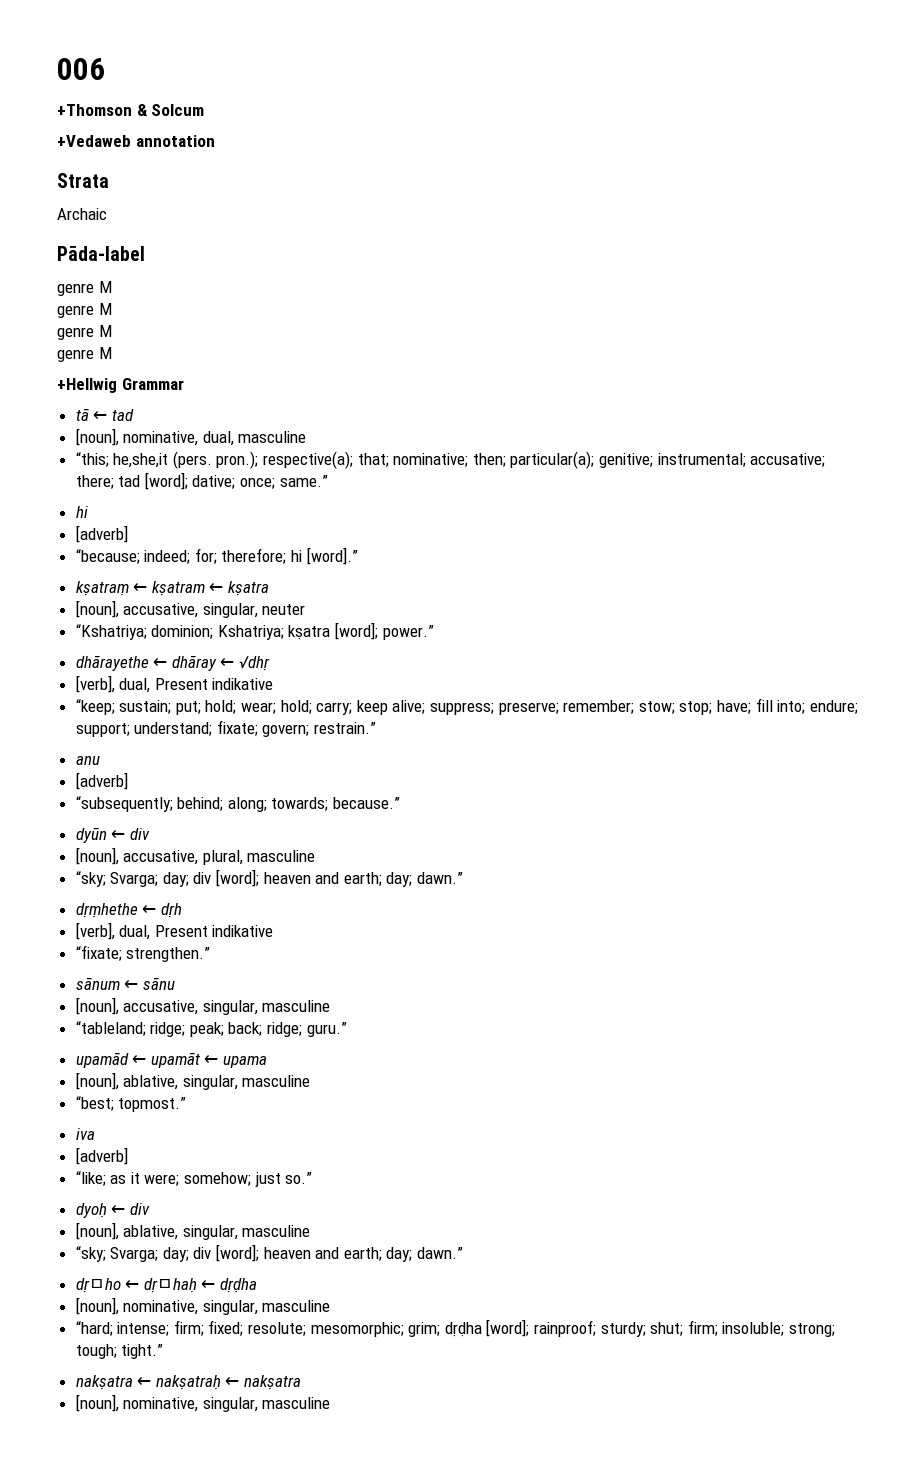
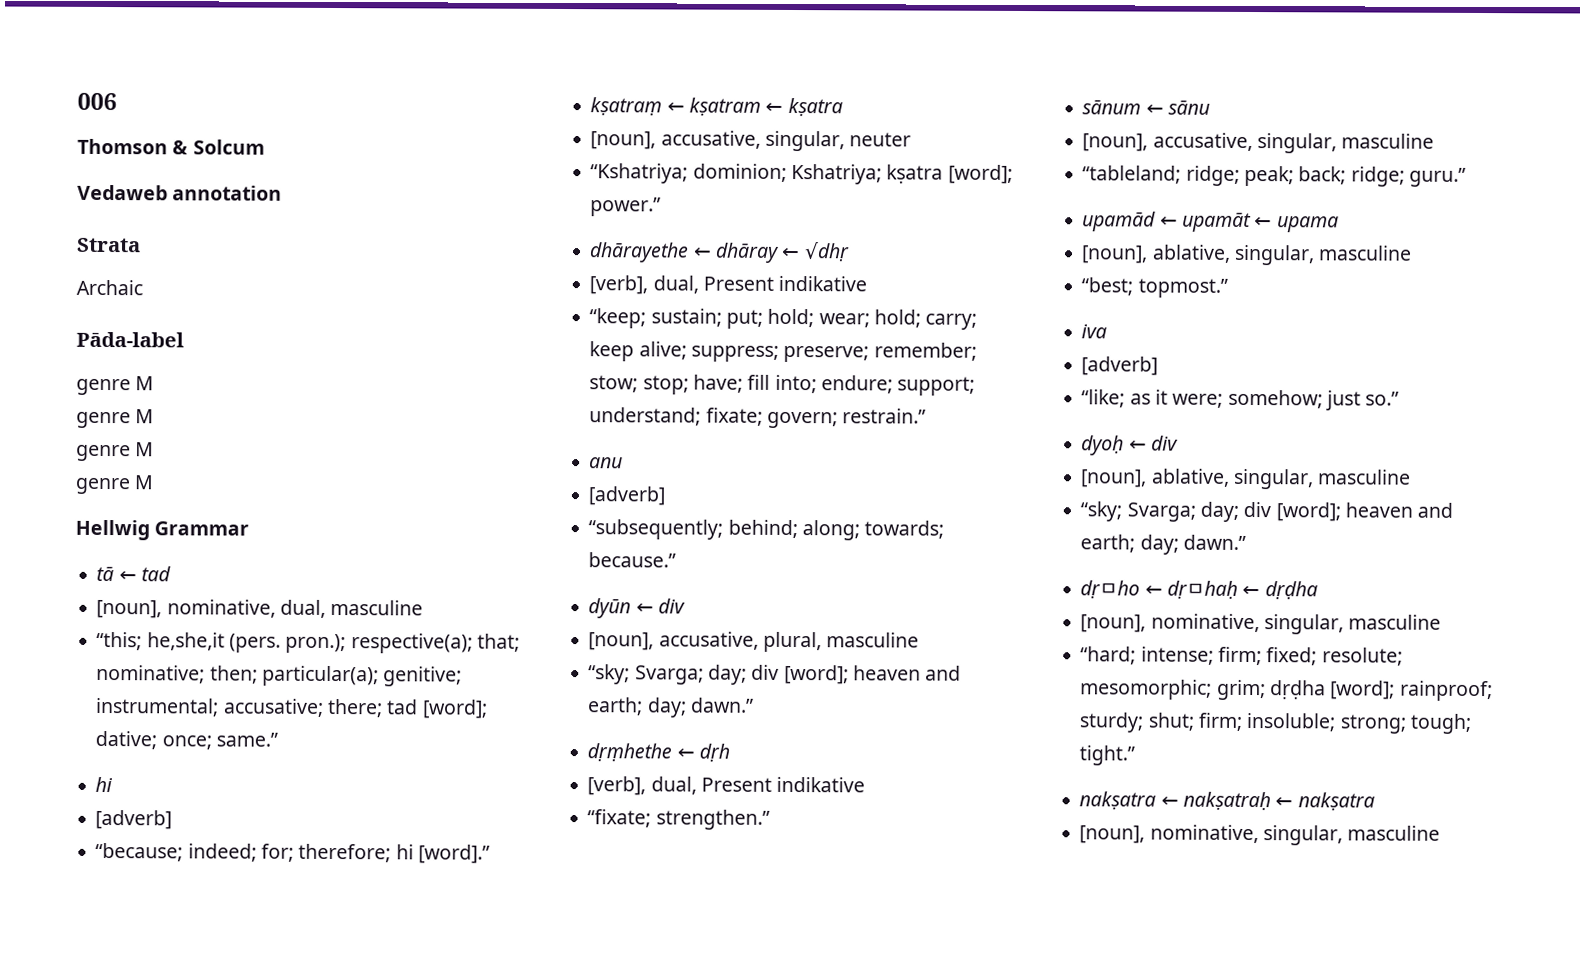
- +Thomson & Solcum
+ Thomson & Solcum
- +Vedaweb annotation
+ Vedaweb annotation
- +Hellwig Grammar
+ Hellwig Grammar

